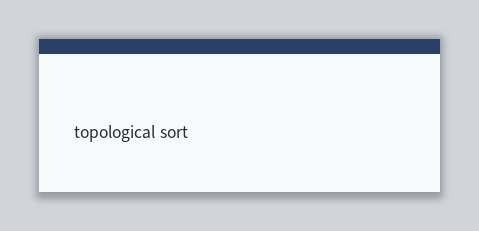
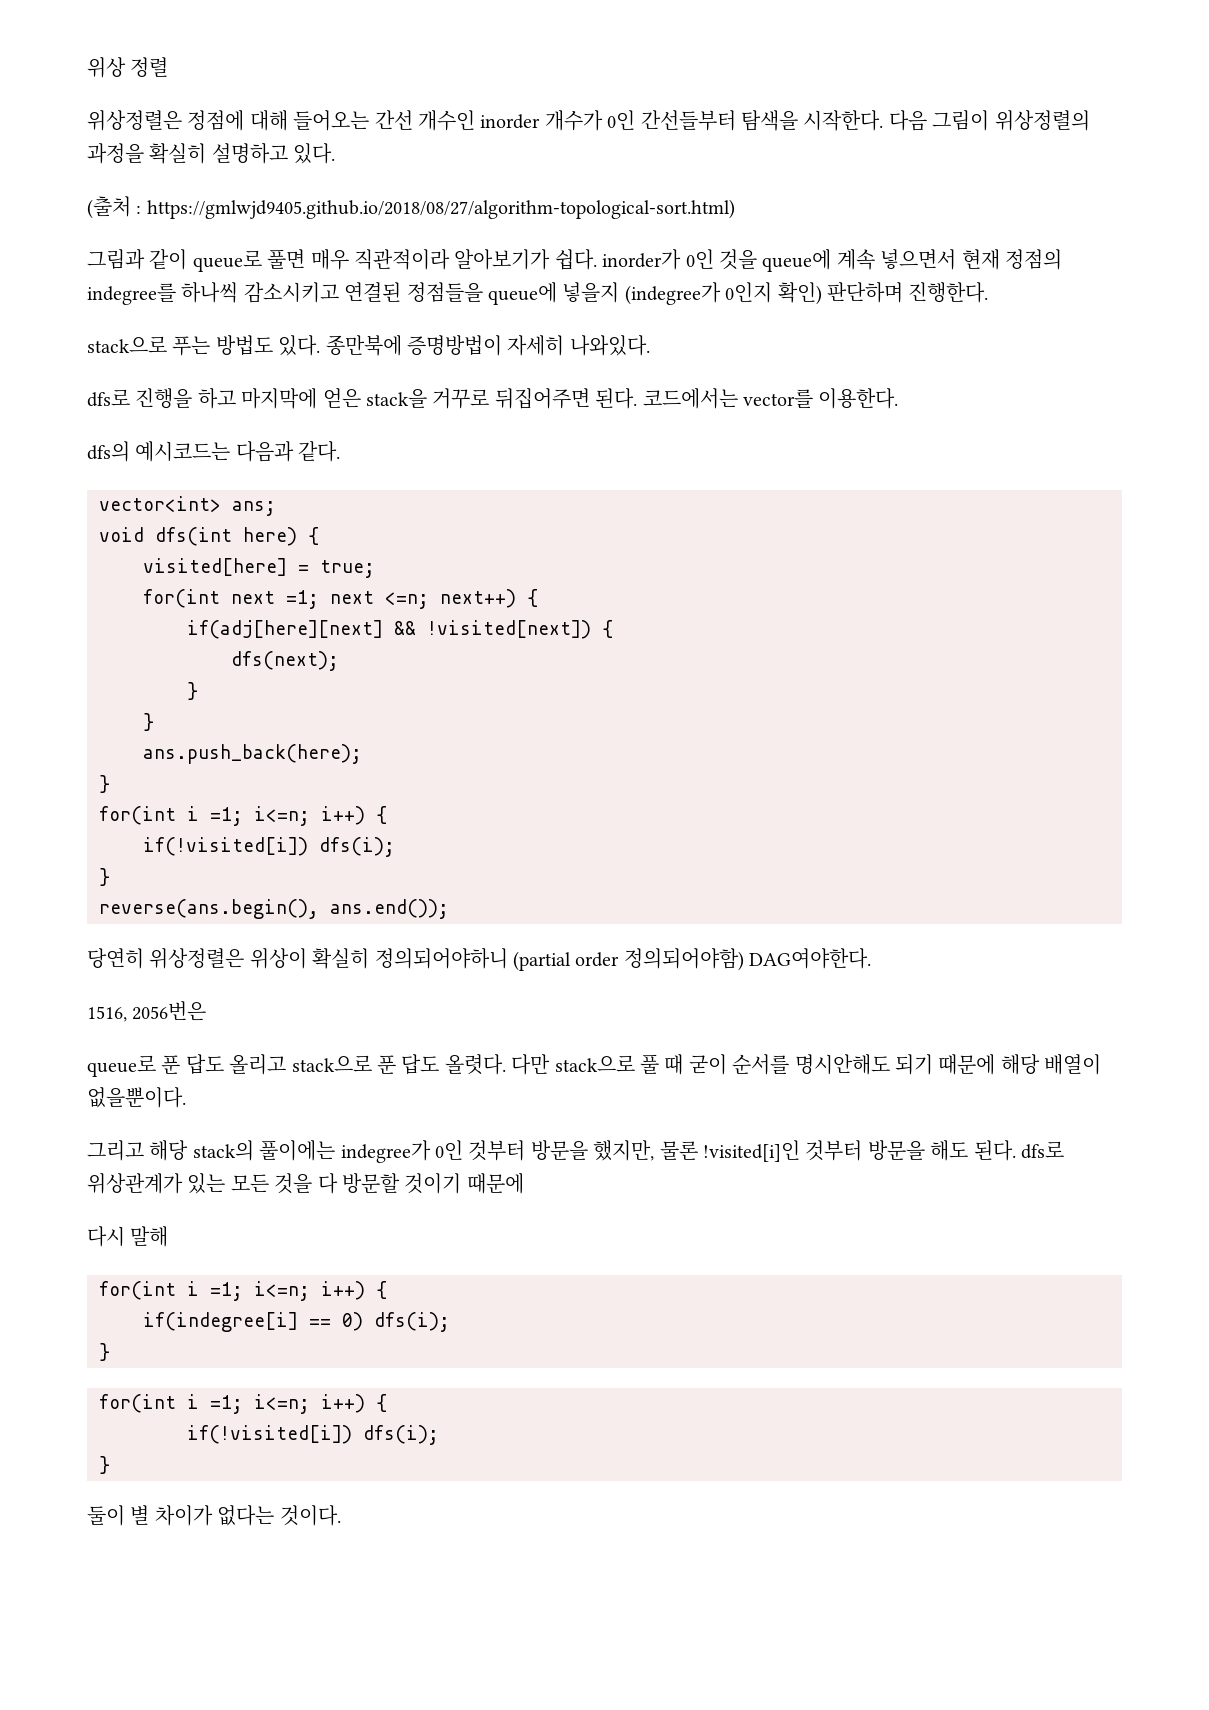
- topological sort
+ 위상 정렬
+ 위상정렬은 정점에 대해 들어오는 간선 개수인 inorder 개수가 0인 간선들부터 탐색을 시작한다. 다음 그림이 위상정렬의 과정을 확실히 설명하고 있다.
+ (출처 : https://gmlwjd9405.github.io/2018/08/27/algorithm-topological-sort.html)
+ 그림과 같이 queue로 풀면 매우 직관적이라 알아보기가 쉽다. inorder가 0인 것을 queue에 계속 넣으면서 현재 정점의 indegree를 하나씩 감소시키고 연결된 정점들을 queue에 넣을지 (indegree가 0인지 확인) 판단하며 진행한다.
+ stack으로 푸는 방법도 있다. 종만북에 증명방법이 자세히 나와있다.
+ dfs로 진행을 하고 마지막에 얻은 stack을 거꾸로 뒤집어주면 된다. 코드에서는 vector를 이용한다.
+ dfs의 예시코드는 다음과 같다.
+ vector<int> ans;
+ void dfs(int here) {
+ visited[here] = true;
+ for(int next =1; next <=n; next++) {
+ if(adj[here][next] && !visited[next]) {
+ dfs(next);
+ }
+ }
+ ans.push_back(here);
+ }
+ for(int i =1; i<=n; i++) {
+ if(!visited[i]) dfs(i);
+ }
+ reverse(ans.begin(), ans.end());
+ 당연히 위상정렬은 위상이 확실히 정의되어야하니 (partial order 정의되어야함) DAG여야한다.
+ 1516, 2056번은
+ queue로 푼 답도 올리고 stack으로 푼 답도 올렷다. 다만 stack으로 풀 때 굳이 순서를 명시안해도 되기 때문에 해당 배열이 없을뿐이다.
+ 그리고 해당 stack의 풀이에는 indegree가 0인 것부터 방문을 했지만, 물론 !visited[i]인 것부터 방문을 해도 된다. dfs로 위상관계가 있는 모든 것을 다 방문할 것이기 때문에
+ 다시 말해
+ for(int i =1; i<=n; i++) {
+ if(indegree[i] == 0) dfs(i);
+ }
+ for(int i =1; i<=n; i++) {
+ if(!visited[i]) dfs(i);
+ }
+ 둘이 별 차이가 없다는 것이다.

